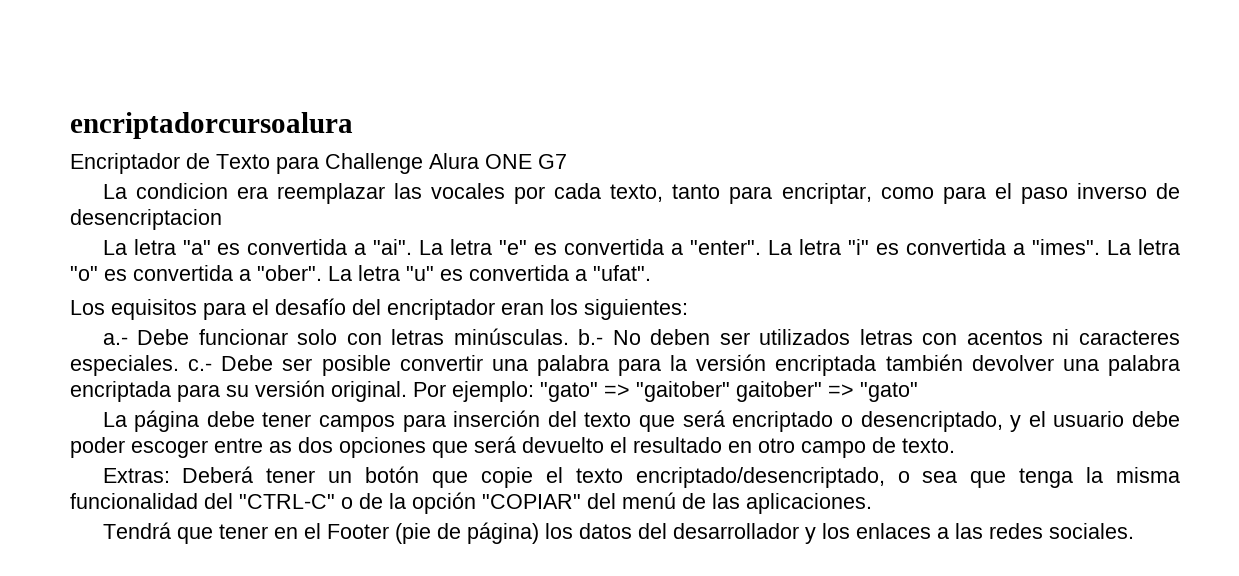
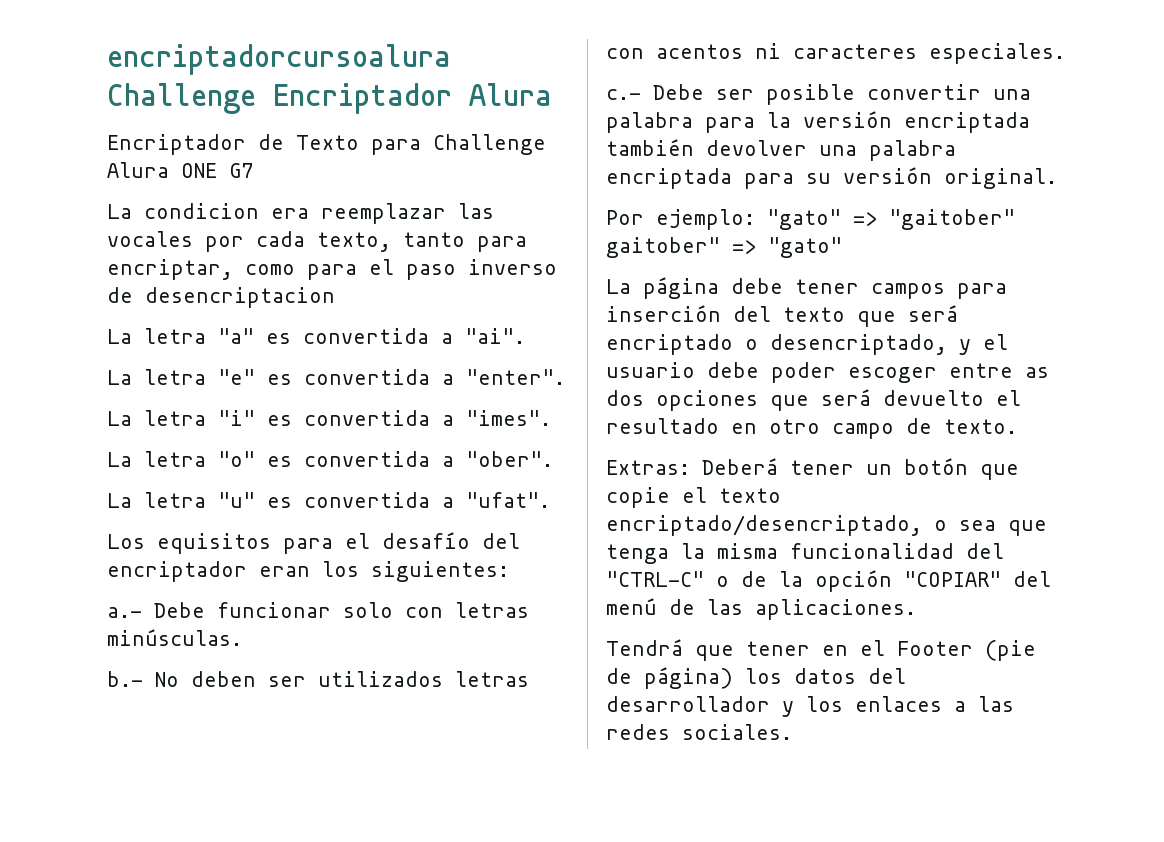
- encriptadorcursoalura
+ encriptadorcursoalura Challenge Encriptador Alura
- La letra "a" es convertida a "ai". La letra "e" es convertida a "enter". La letra "i" es convertida a "imes". La letra "o" es convertida a "ober". La letra "u" es convertida a "ufat".
+ La letra "a" es convertida a "ai".
+ La letra "e" es convertida a "enter".
+ La letra "i" es convertida a "imes".
+ La letra "o" es convertida a "ober".
+ La letra "u" es convertida a "ufat".
- a.- Debe funcionar solo con letras minúsculas. b.- No deben ser utilizados letras con acentos ni caracteres especiales. c.- Debe ser posible convertir una palabra para la versión encriptada también devolver una palabra encriptada para su versión original. Por ejemplo: "gato" => "gaitober" gaitober" => "gato"
+ a.- Debe funcionar solo con letras minúsculas.
+ b.- No deben ser utilizados letras con acentos ni caracteres especiales.
+ c.- Debe ser posible convertir una palabra para la versión encriptada también devolver una palabra encriptada para su versión original.
+ Por ejemplo: "gato" => "gaitober" gaitober" => "gato"

